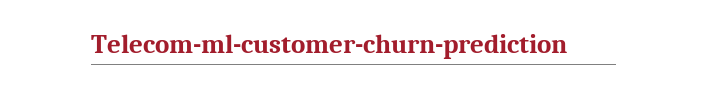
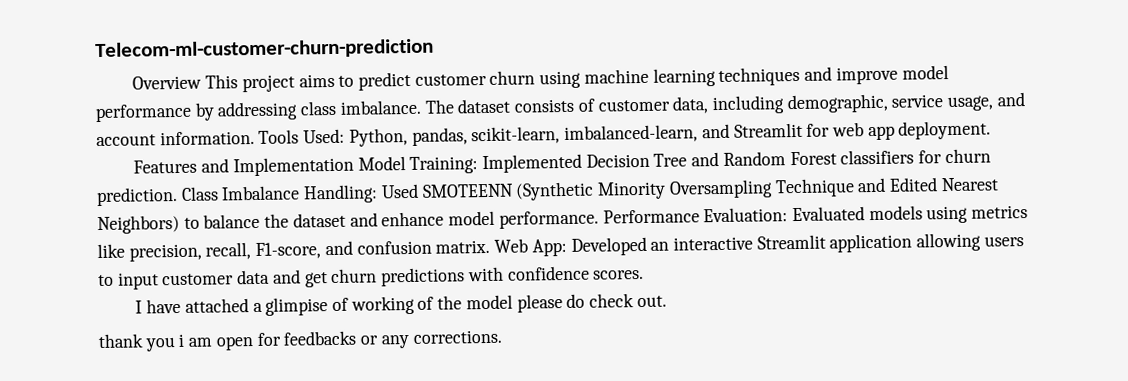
+ Overview This project aims to predict customer churn using machine learning techniques and improve model performance by addressing class imbalance. The dataset consists of customer data, including demographic, service usage, and account information. Tools Used: Python, pandas, scikit-learn, imbalanced-learn, and Streamlit for web app deployment.
+ Features and Implementation Model Training: Implemented Decision Tree and Random Forest classifiers for churn prediction. Class Imbalance Handling: Used SMOTEENN (Synthetic Minority Oversampling Technique and Edited Nearest Neighbors) to balance the dataset and enhance model performance. Performance Evaluation: Evaluated models using metrics like precision, recall, F1-score, and confusion matrix. Web App: Developed an interactive Streamlit application allowing users to input customer data and get churn predictions with confidence scores.
+ I have attached a glimpise of working of the model please do check out.
+ thank you i am open for feedbacks or any corrections.

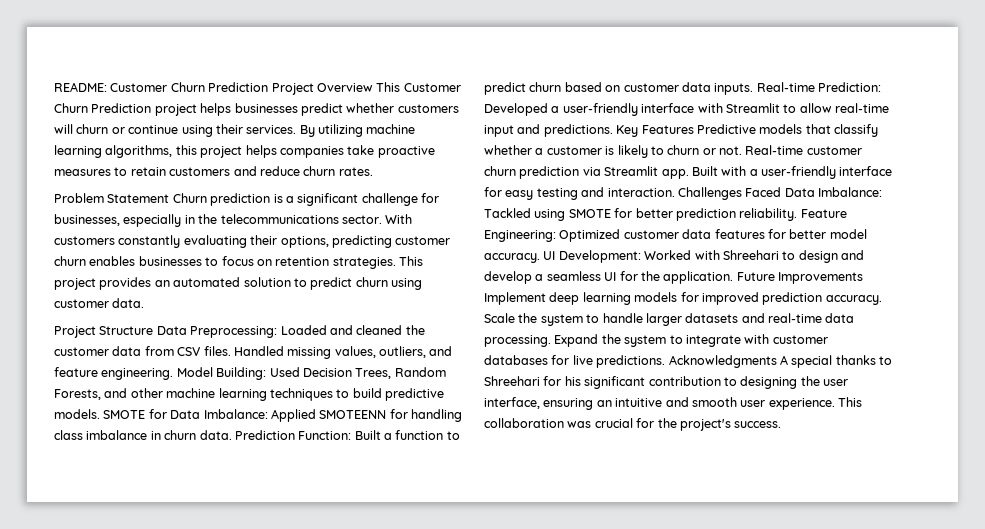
- Telecom-ml-customer-churn-prediction
- Overview This project aims to predict customer churn using machine learning techniques and improve model performance by addressing class imbalance. The dataset consists of customer data, including demographic, service usage, and account information. Tools Used: Python, pandas, scikit-learn, imbalanced-learn, and Streamlit for web app deployment.
- Features and Implementation Model Training: Implemented Decision Tree and Random Forest classifiers for churn prediction. Class Imbalance Handling: Used SMOTEENN (Synthetic Minority Oversampling Technique and Edited Nearest Neighbors) to balance the dataset and enhance model performance. Performance Evaluation: Evaluated models using metrics like precision, recall, F1-score, and confusion matrix. Web App: Developed an interactive Streamlit application allowing users to input customer data and get churn predictions with confidence scores.
- I have attached a glimpise of working of the model please do check out.
- thank you i am open for feedbacks or any corrections.
+ README: Customer Churn Prediction Project Overview This Customer Churn Prediction project helps businesses predict whether customers will churn or continue using their services. By utilizing machine learning algorithms, this project helps companies take proactive measures to retain customers and reduce churn rates.
+ Problem Statement Churn prediction is a significant challenge for businesses, especially in the telecommunications sector. With customers constantly evaluating their options, predicting customer churn enables businesses to focus on retention strategies. This project provides an automated solution to predict churn using customer data.
+ Project Structure Data Preprocessing: Loaded and cleaned the customer data from CSV files. Handled missing values, outliers, and feature engineering. Model Building: Used Decision Trees, Random Forests, and other machine learning techniques to build predictive models. SMOTE for Data Imbalance: Applied SMOTEENN for handling class imbalance in churn data. Prediction Function: Built a function to predict churn based on customer data inputs. Real-time Prediction: Developed a user-friendly interface with Streamlit to allow real-time input and predictions. Key Features Predictive models that classify whether a customer is likely to churn or not. Real-time customer churn prediction via Streamlit app. Built with a user-friendly interface for easy testing and interaction. Challenges Faced Data Imbalance: Tackled using SMOTE for better prediction reliability. Feature Engineering: Optimized customer data features for better model accuracy. UI Development: Worked with Shreehari to design and develop a seamless UI for the application. Future Improvements Implement deep learning models for improved prediction accuracy. Scale the system to handle larger datasets and real-time data processing. Expand the system to integrate with customer databases for live predictions. Acknowledgments A special thanks to Shreehari for his significant contribution to designing the user interface, ensuring an intuitive and smooth user experience. This collaboration was crucial for the project's success.

